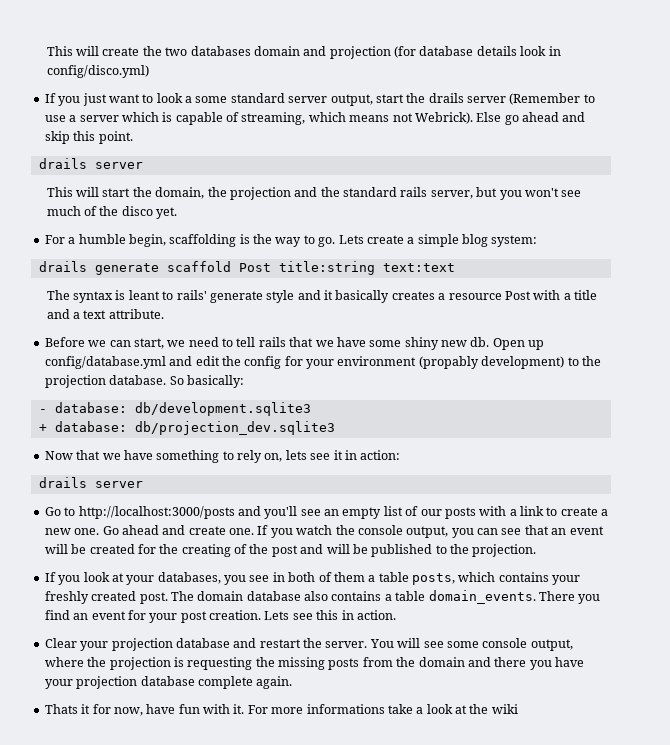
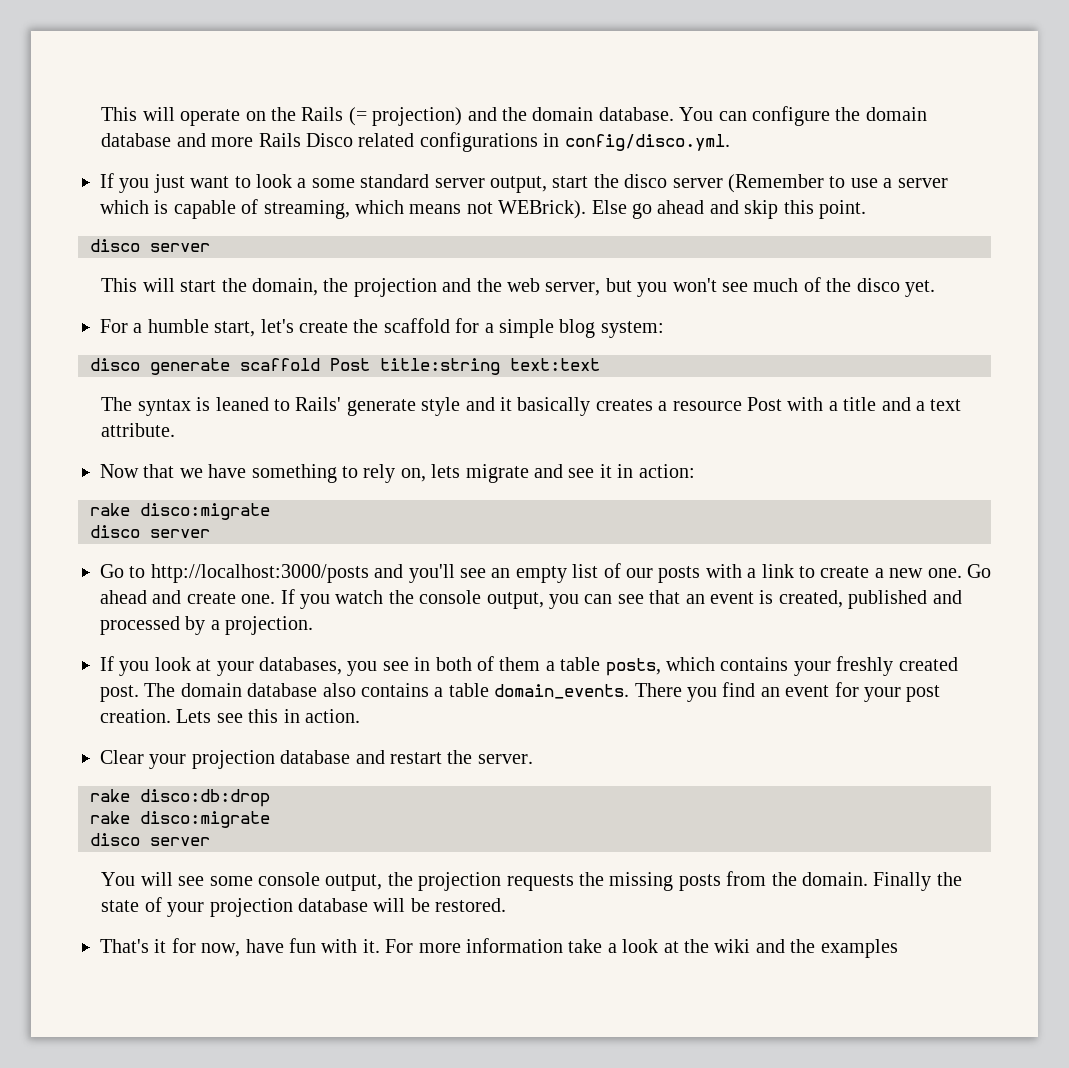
- This will create the two databases domain and projection (for database details look in config/disco.yml)
+ This will operate on the Rails (= projection) and the domain database. You can configure the domain database and more Rails Disco related configurations in config/disco.yml.
- If you just want to look a some standard server output, start the drails server (Remember to use a server which is capable of streaming, which means not Webrick).
+ If you just want to look a some standard server output, start the disco server (Remember to use a server which is capable of streaming, which means not WEBrick).
  Else go ahead and skip this point.
- drails server
+ disco server
- This will start the domain, the projection and the standard rails server, but you won't see much of the disco yet.
+ This will start the domain, the projection and the web server, but you won't see much of the disco yet.
- For a humble begin, scaffolding is the way to go. Lets create a simple blog system:
+ For a humble start, let's create the scaffold for a simple blog system:
- drails generate scaffold Post title:string text:text
+ disco generate scaffold Post title:string text:text
- The syntax is leant to rails' generate style and it basically creates a resource Post with a title and a text attribute.
+ The syntax is leaned to Rails' generate style and it basically creates a resource Post with a title and a text attribute.
- Before we can start, we need to tell rails that we have some shiny new db. Open up config/database.yml and edit the config for your environment (propably development) to the projection database. So basically:
- - database: db/development.sqlite3
- + database: db/projection_dev.sqlite3
- Now that we have something to rely on, lets see it in action:
- drails server
+ Now that we have something to rely on, lets migrate and see it in action:
+ rake disco:migrate
+ disco server
- If you watch the console output, you can see that an event will be created for the creating of the post and will be published to the projection.
+ If you watch the console output, you can see that an event is created, published and processed by a projection.
- Clear your projection database and restart the server. You will see some console output, where the projection is requesting the missing posts from the domain and there you have your projection database complete again.
- Thats it for now, have fun with it.
+ Clear your projection database and restart the server.
+ rake disco:db:drop
+ rake disco:migrate
+ disco server
+ You will see some console output, the projection requests the missing posts from the domain. Finally the state of your projection database will be restored.
+ That's it for now, have fun with it.
- For more informations take a look at the wiki
+ For more information take a look at the wiki and the examples

